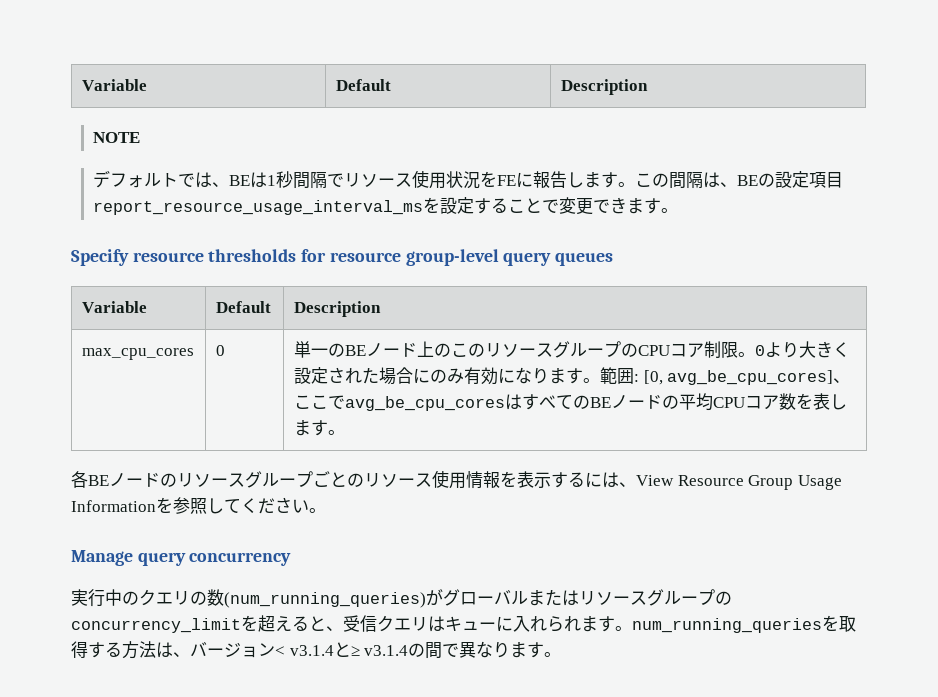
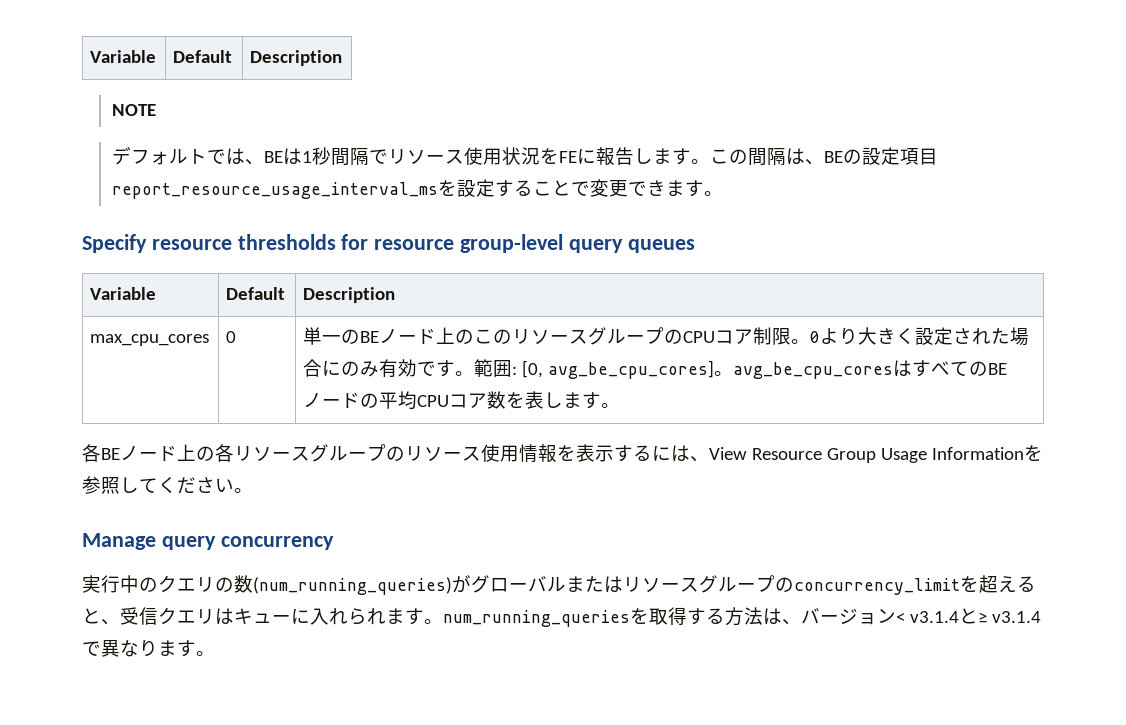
- 0より大きく設定された場合にのみ有効になります。
+ 0より大きく設定された場合にのみ有効です。
- 範囲: [0, avg_be_cpu_cores]、ここでavg_be_cpu_coresはすべてのBEノードの平均CPUコア数を表します。
+ 範囲: [0, avg_be_cpu_cores]。avg_be_cpu_coresはすべてのBEノードの平均CPUコア数を表します。
- 各BEノードのリソースグループごとのリソース使用情報を表示するには、View Resource Group Usage Informationを参照してください。
+ 各BEノード上の各リソースグループのリソース使用情報を表示するには、View Resource Group Usage Informationを参照してください。
- 実行中のクエリの数(num_running_queries)がグローバルまたはリソースグループのconcurrency_limitを超えると、受信クエリはキューに入れられます。num_running_queriesを取得する方法は、バージョン< v3.1.4と≥ v3.1.4の間で異なります。
+ 実行中のクエリの数(num_running_queries)がグローバルまたはリソースグループのconcurrency_limitを超えると、受信クエリはキューに入れられます。num_running_queriesを取得する方法は、バージョン< v3.1.4と≥ v3.1.4で異なります。

